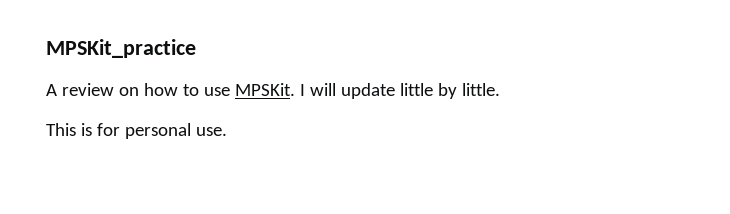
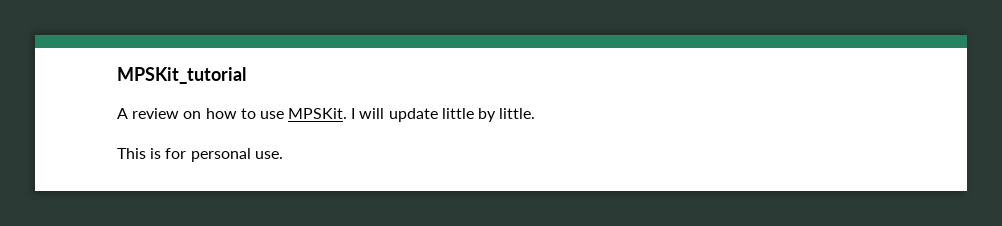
- MPSKit_practice
+ MPSKit_tutorial

